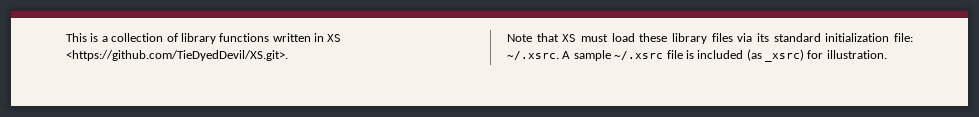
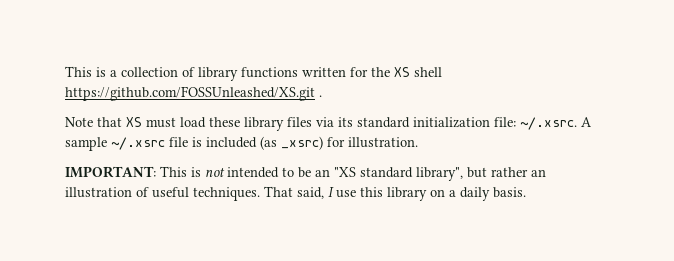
- This is a collection of library functions written in XS <https://github.com/TieDyedDevil/XS.git>.
+ This is a collection of library functions written for the XS shell https://github.com/FOSSUnleashed/XS.git .
+ IMPORTANT: This is not intended to be an "XS standard library", but rather an illustration of useful techniques. That said, I use this library on a daily basis.

